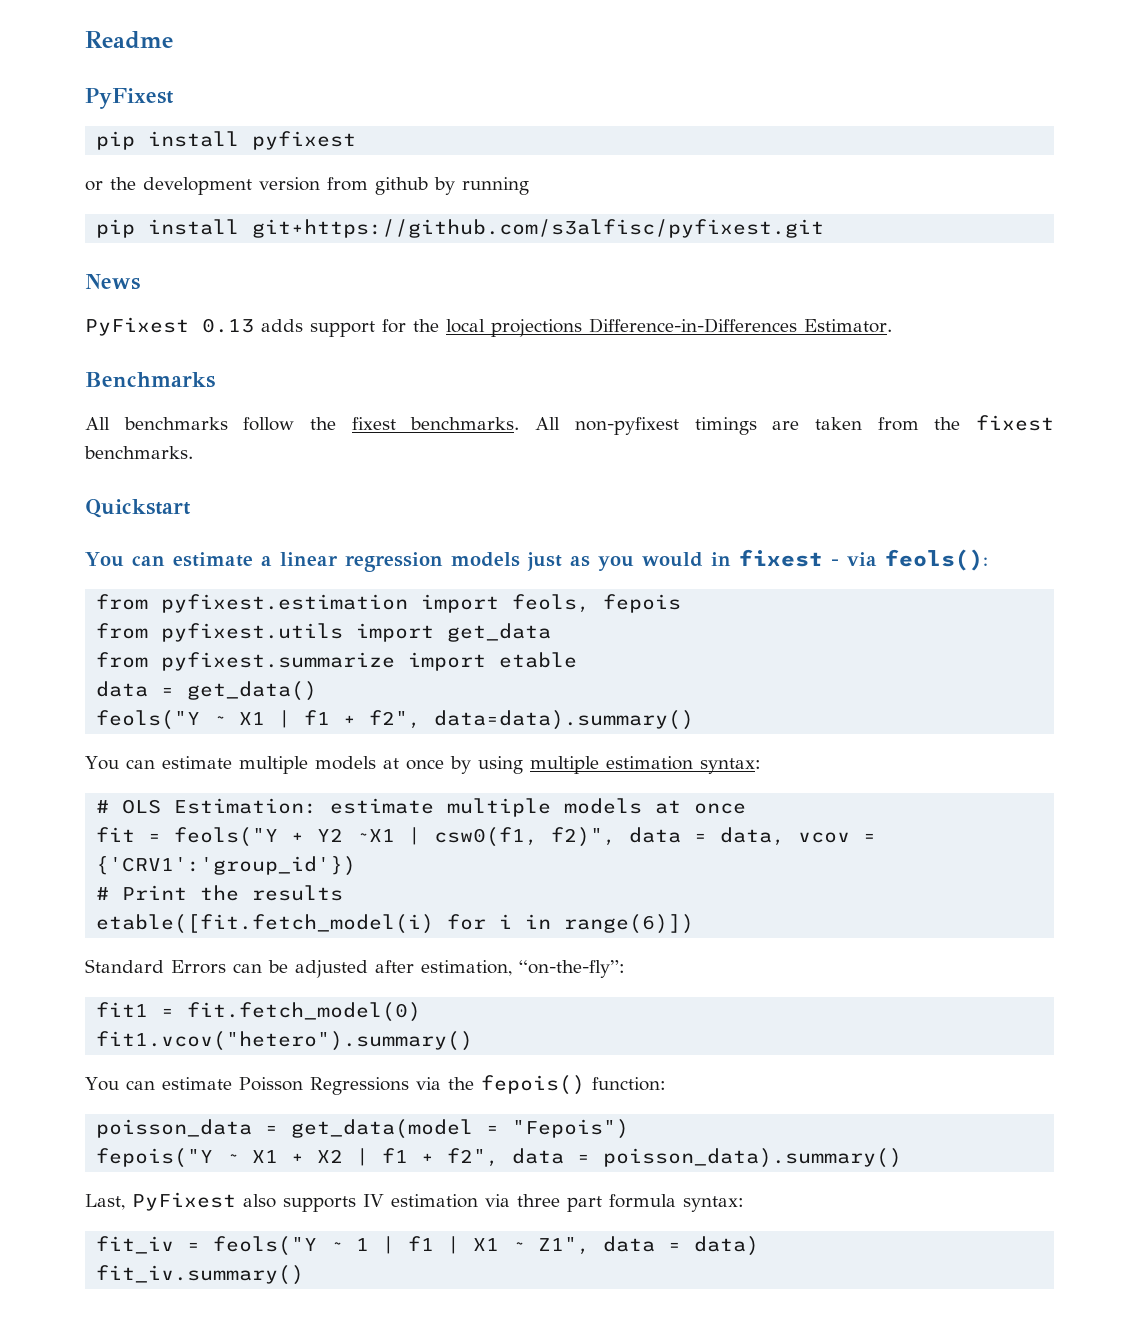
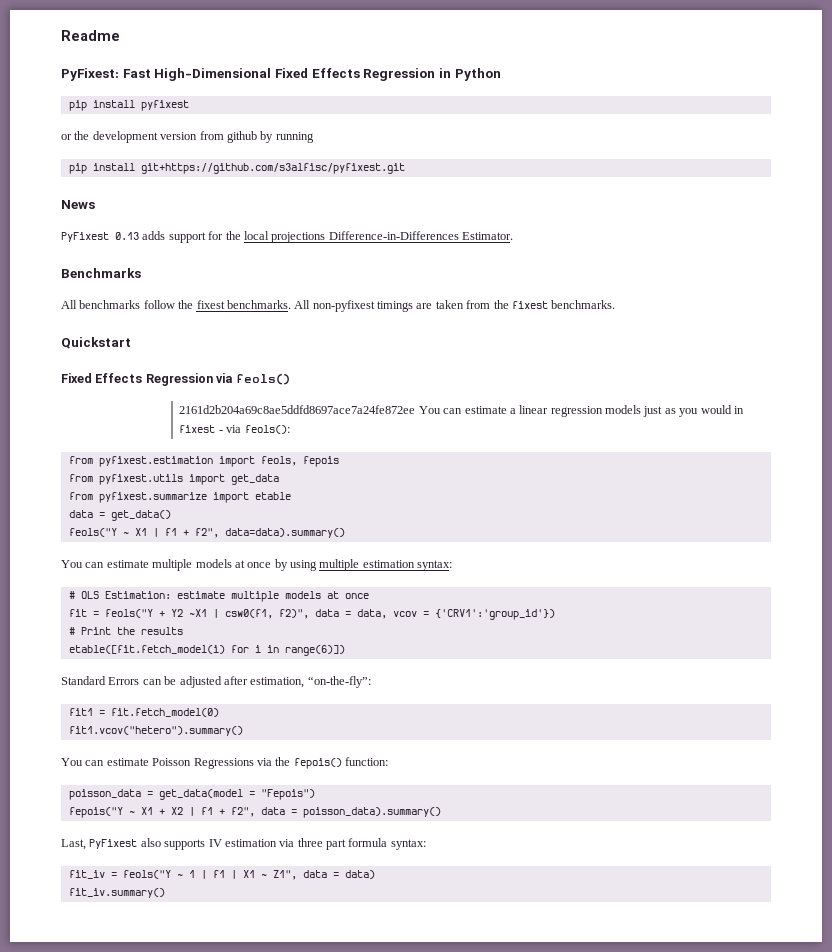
  Readme
- PyFixest
+ PyFixest: Fast High-Dimensional Fixed Effects Regression in Python
- You can estimate a linear regression models just as you would in fixest - via feols():
+ Fixed Effects Regression via feols()
+ 2161d2b204a69c8ae5ddfd8697ace7a24fe872ee You can estimate a linear regression models just as you would in fixest - via feols():

